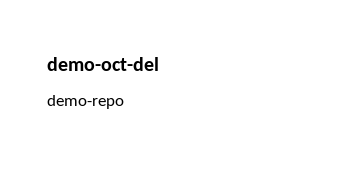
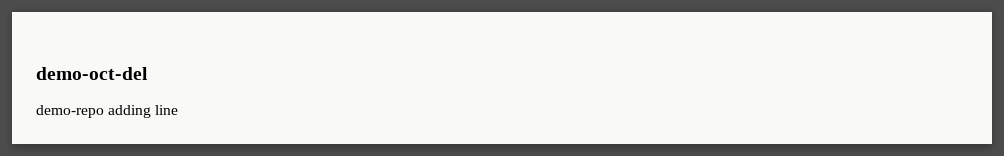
- demo-repo
+ demo-repo adding line

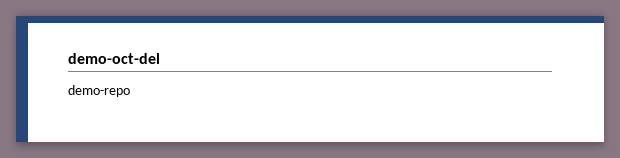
- demo-repo adding line
+ demo-repo

